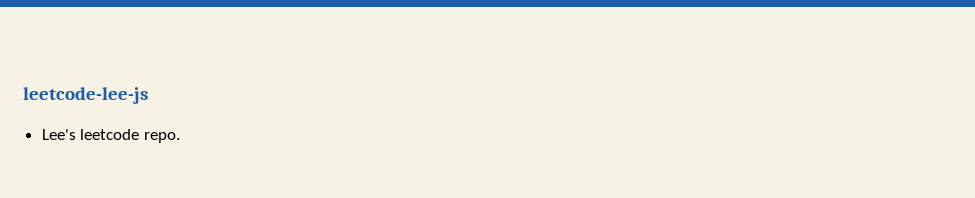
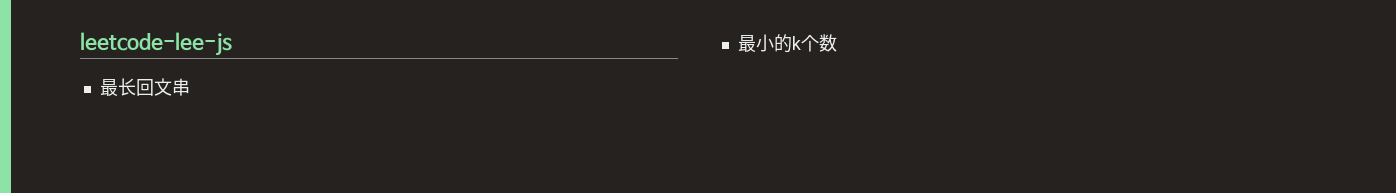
- Lee's leetcode repo.
+ 最长回文串
+ 最小的k个数

